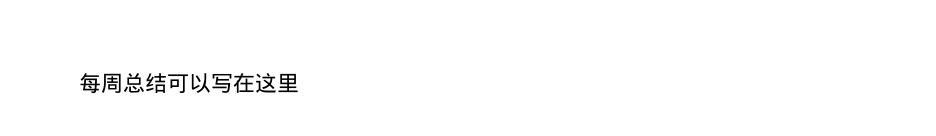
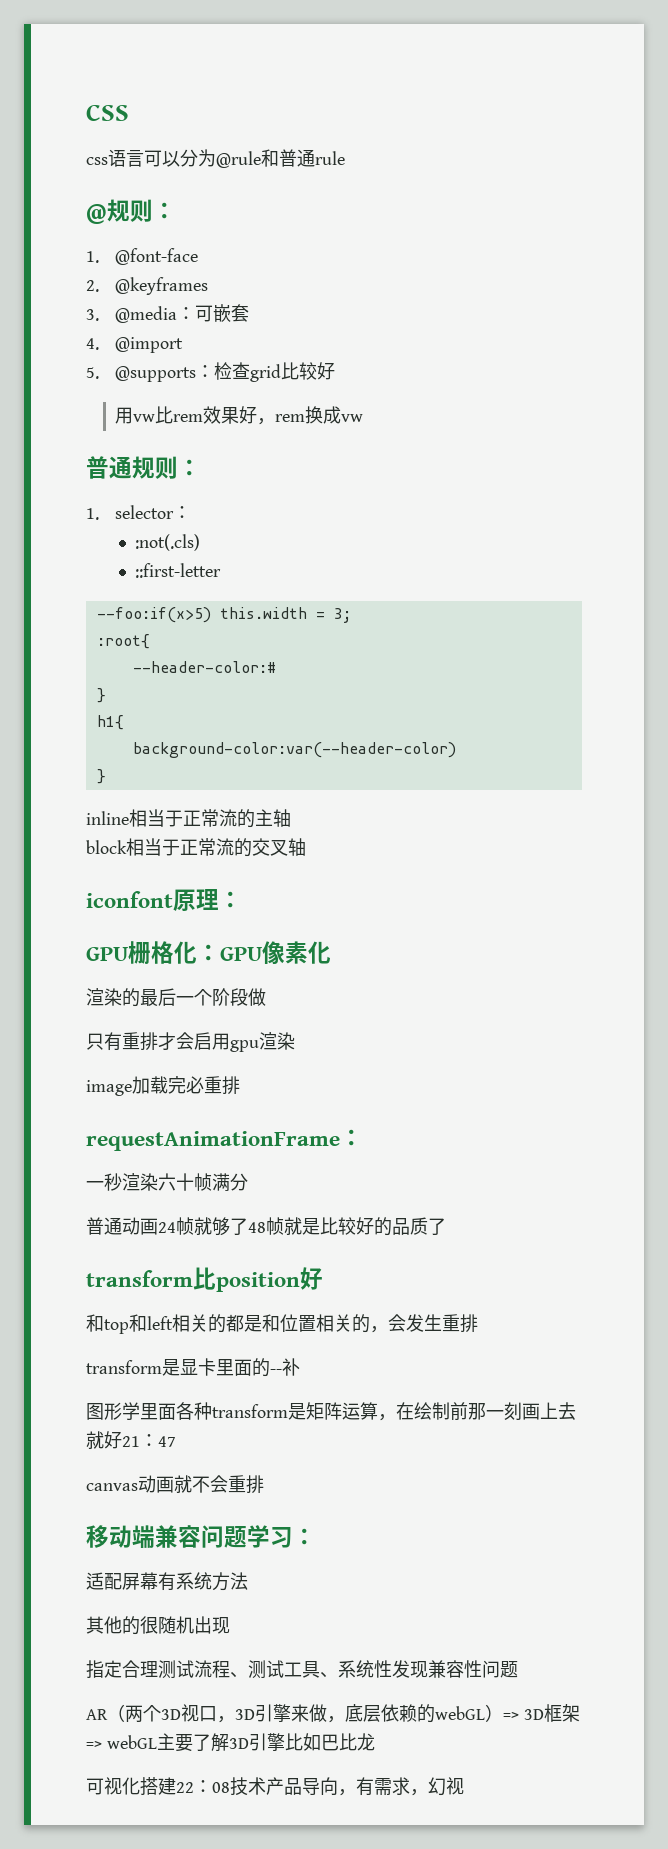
- 每周总结可以写在这里
+ CSS
+ css语言可以分为@rule和普通rule
+ @规则：
+ 1. @font-face
+ 2. @keyframes
+ 3. @media：可嵌套
+ 4. @import
+ 5. @supports：检查grid比较好
+ 用vw比rem效果好，rem换成vw
+ 普通规则：
+ 1. selector：
+ :not(.cls)
+ ::first-letter
+ --foo:if(x>5) this.width = 3;
+ :root{
+ --header-color:#
+ }
+ h1{
+ background-color:var(--header-color)
+ }
+ inline相当于正常流的主轴
+ block相当于正常流的交叉轴
+ iconfont原理：
+ GPU栅格化：GPU像素化
+ 渲染的最后一个阶段做
+ 只有重排才会启用gpu渲染
+ image加载完必重排
+ requestAnimationFrame：
+ 一秒渲染六十帧满分
+ 普通动画24帧就够了48帧就是比较好的品质了
+ transform比position好
+ 和top和left相关的都是和位置相关的，会发生重排
+ transform是显卡里面的--补
+ 图形学里面各种transform是矩阵运算，在绘制前那一刻画上去就好21：47
+ canvas动画就不会重排
+ 移动端兼容问题学习：
+ 适配屏幕有系统方法
+ 其他的很随机出现
+ 指定合理测试流程、测试工具、系统性发现兼容性问题
+ AR（两个3D视口，3D引擎来做，底层依赖的webGL）=> 3D框架=> webGL主要了解3D引擎比如巴比龙
+ 可视化搭建22：08技术产品导向，有需求，幻视

